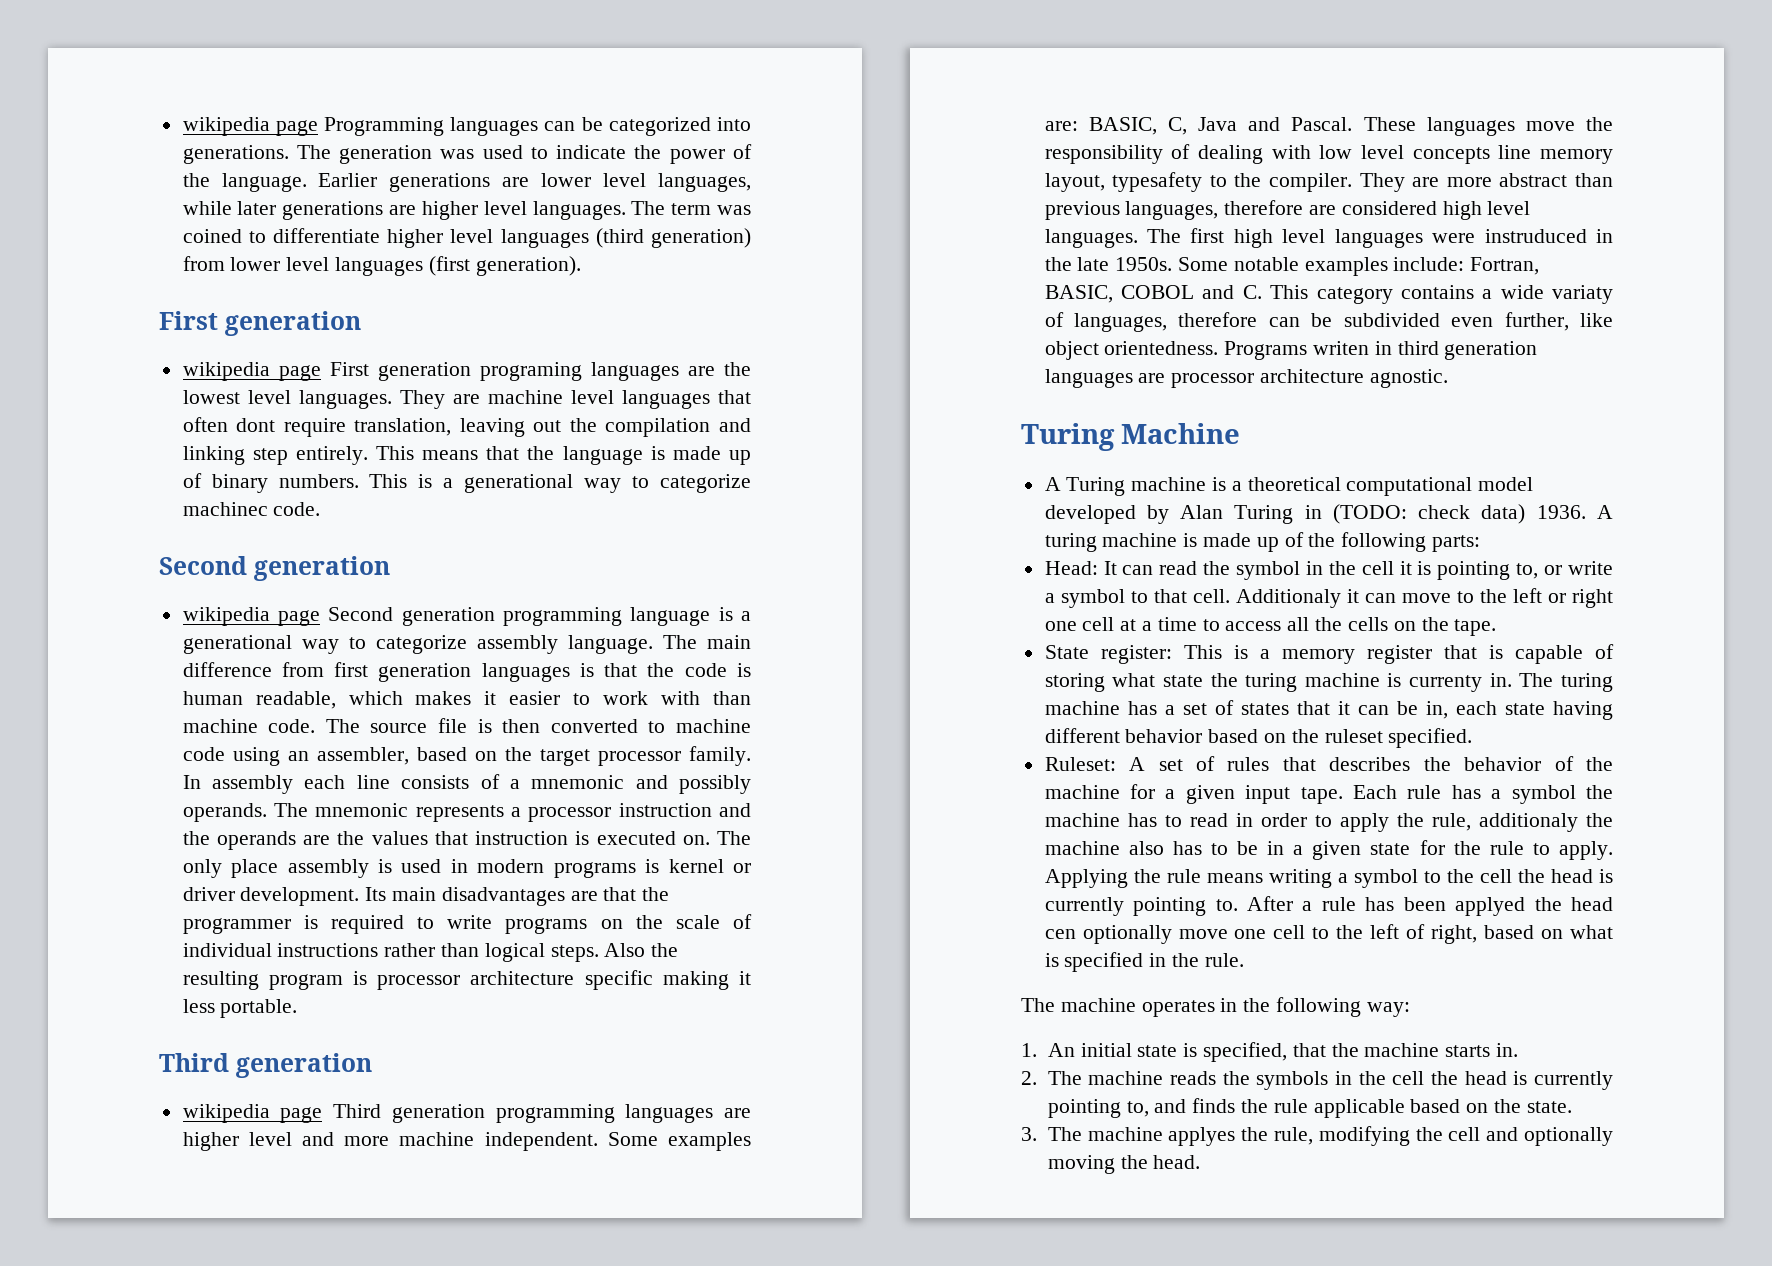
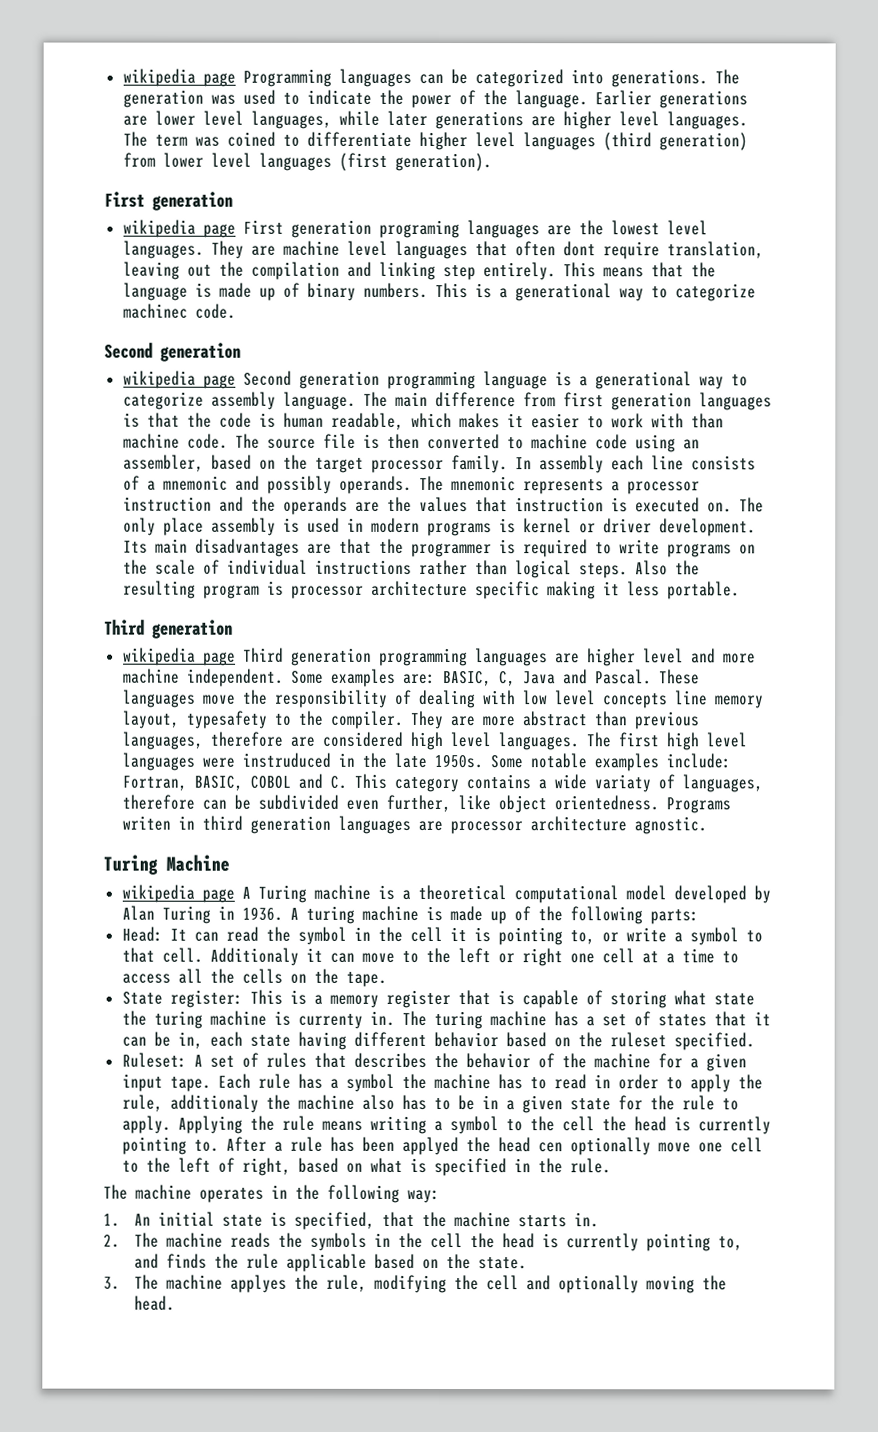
- A Turing machine is a theoretical computational model developed by Alan Turing in (TODO: check data) 1936.
+ wikipedia page A Turing machine is a theoretical computational model developed by Alan Turing in 1936.

